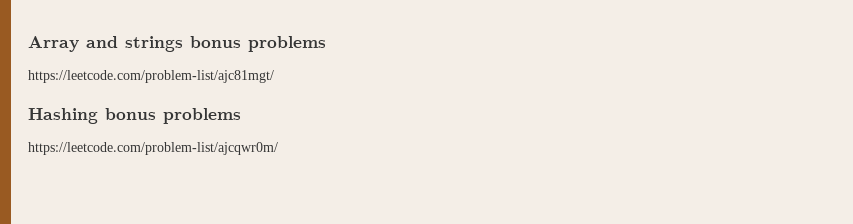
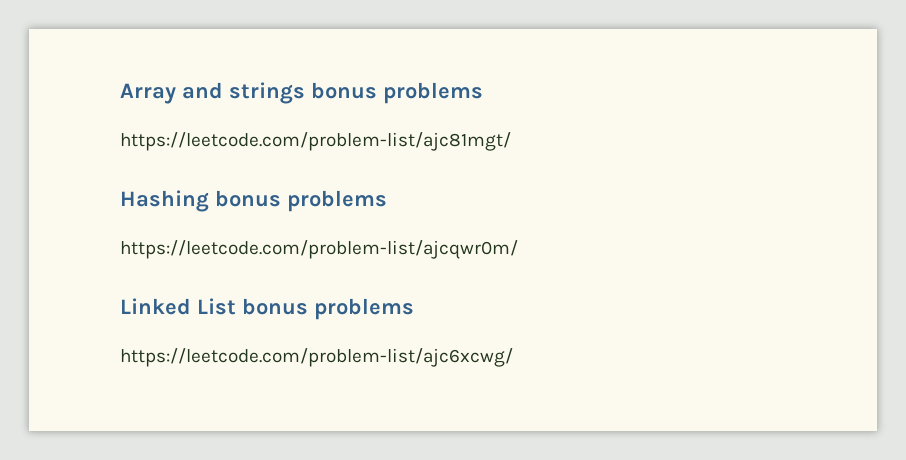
+ Linked List bonus problems
+ https://leetcode.com/problem-list/ajc6xcwg/

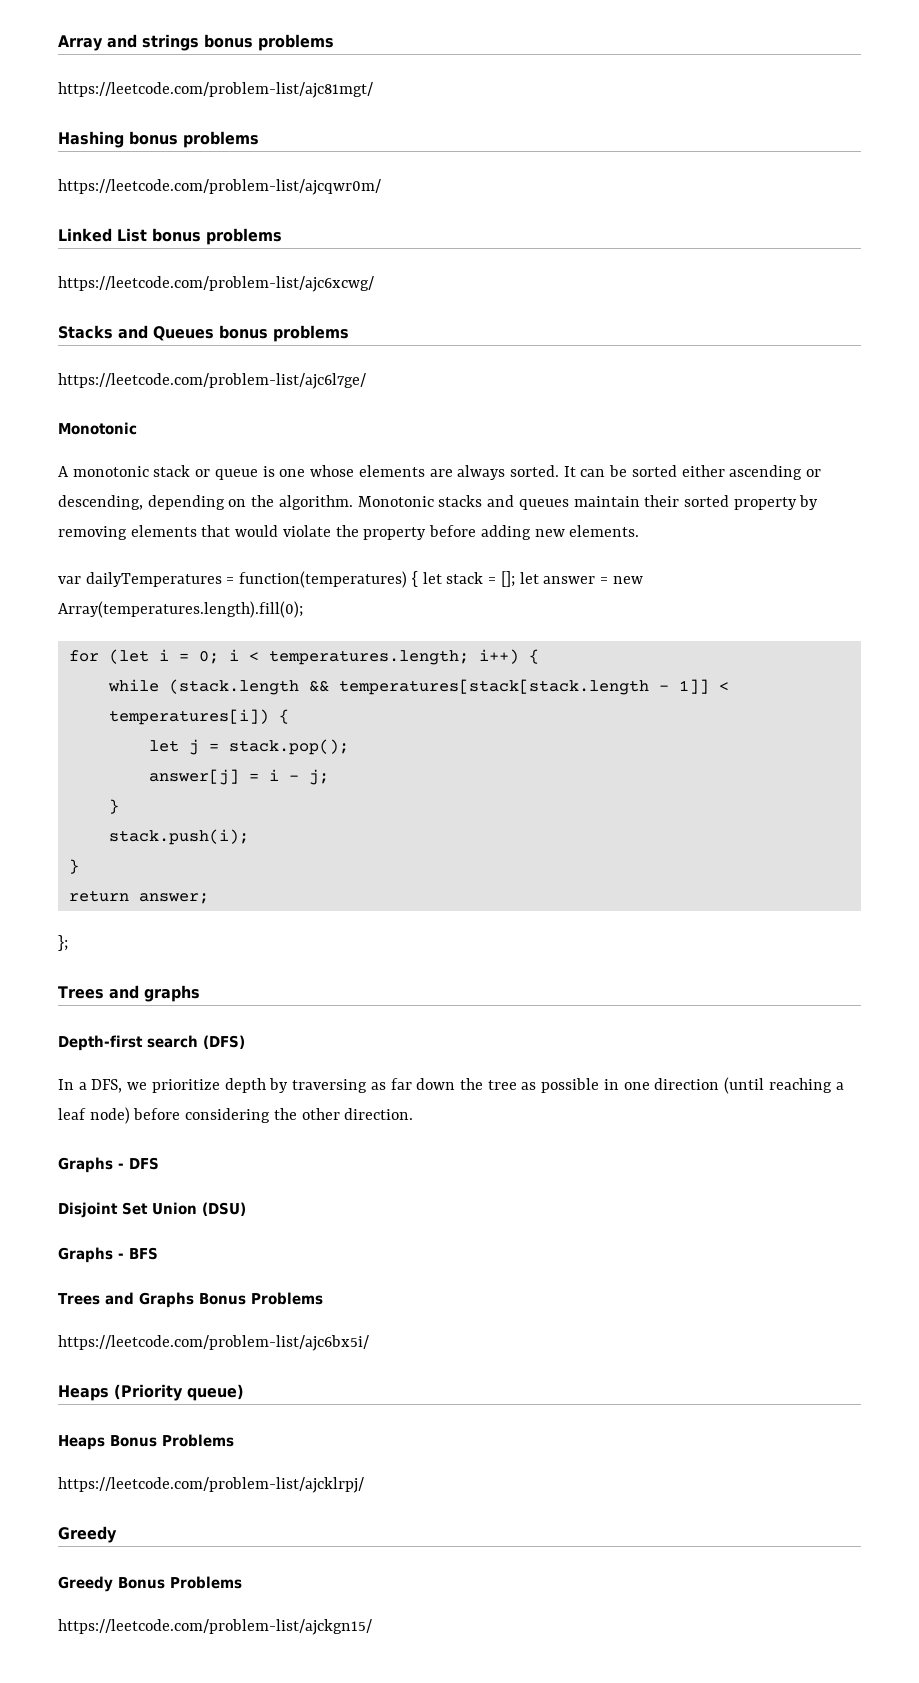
+ Stacks and Queues bonus problems
+ https://leetcode.com/problem-list/ajc6l7ge/
+ Monotonic
+ A monotonic stack or queue is one whose elements are always sorted. It can be sorted either ascending or descending, depending on the algorithm. Monotonic stacks and queues maintain their sorted property by removing elements that would violate the property before adding new elements.
+ var dailyTemperatures = function(temperatures) { let stack = []; let answer = new Array(temperatures.length).fill(0);
+ for (let i = 0; i < temperatures.length; i++) {
+ while (stack.length && temperatures[stack[stack.length - 1]] < temperatures[i]) {
+ let j = stack.pop();
+ answer[j] = i - j;
+ }
+ stack.push(i);
+ }
+ return answer;
+ };
+ Trees and graphs
+ Depth-first search (DFS)
+ In a DFS, we prioritize depth by traversing as far down the tree as possible in one direction (until reaching a leaf node) before considering the other direction.
+ Graphs - DFS
+ Disjoint Set Union (DSU)
+ Graphs - BFS
+ Trees and Graphs Bonus Problems
+ https://leetcode.com/problem-list/ajc6bx5i/
+ Heaps (Priority queue)
+ Heaps Bonus Problems
+ https://leetcode.com/problem-list/ajcklrpj/
+ Greedy
+ Greedy Bonus Problems
+ https://leetcode.com/problem-list/ajckgn15/

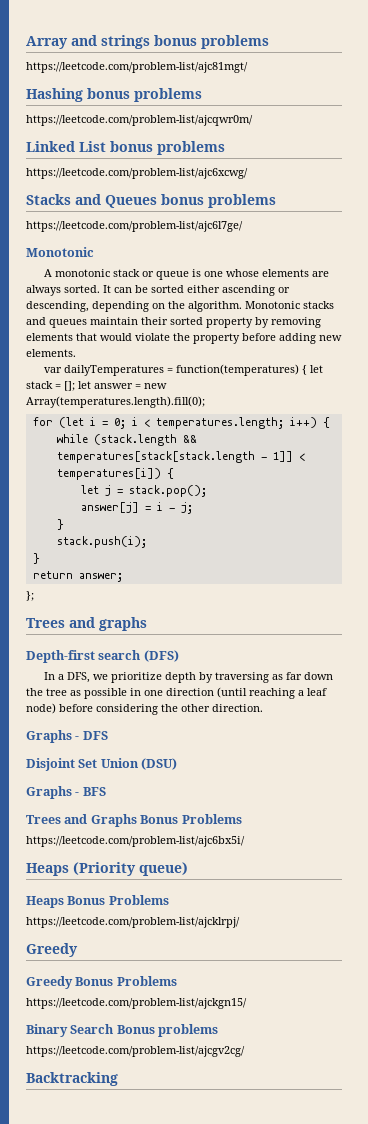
+ Binary Search Bonus problems
+ https://leetcode.com/problem-list/ajcgv2cg/
+ Backtracking

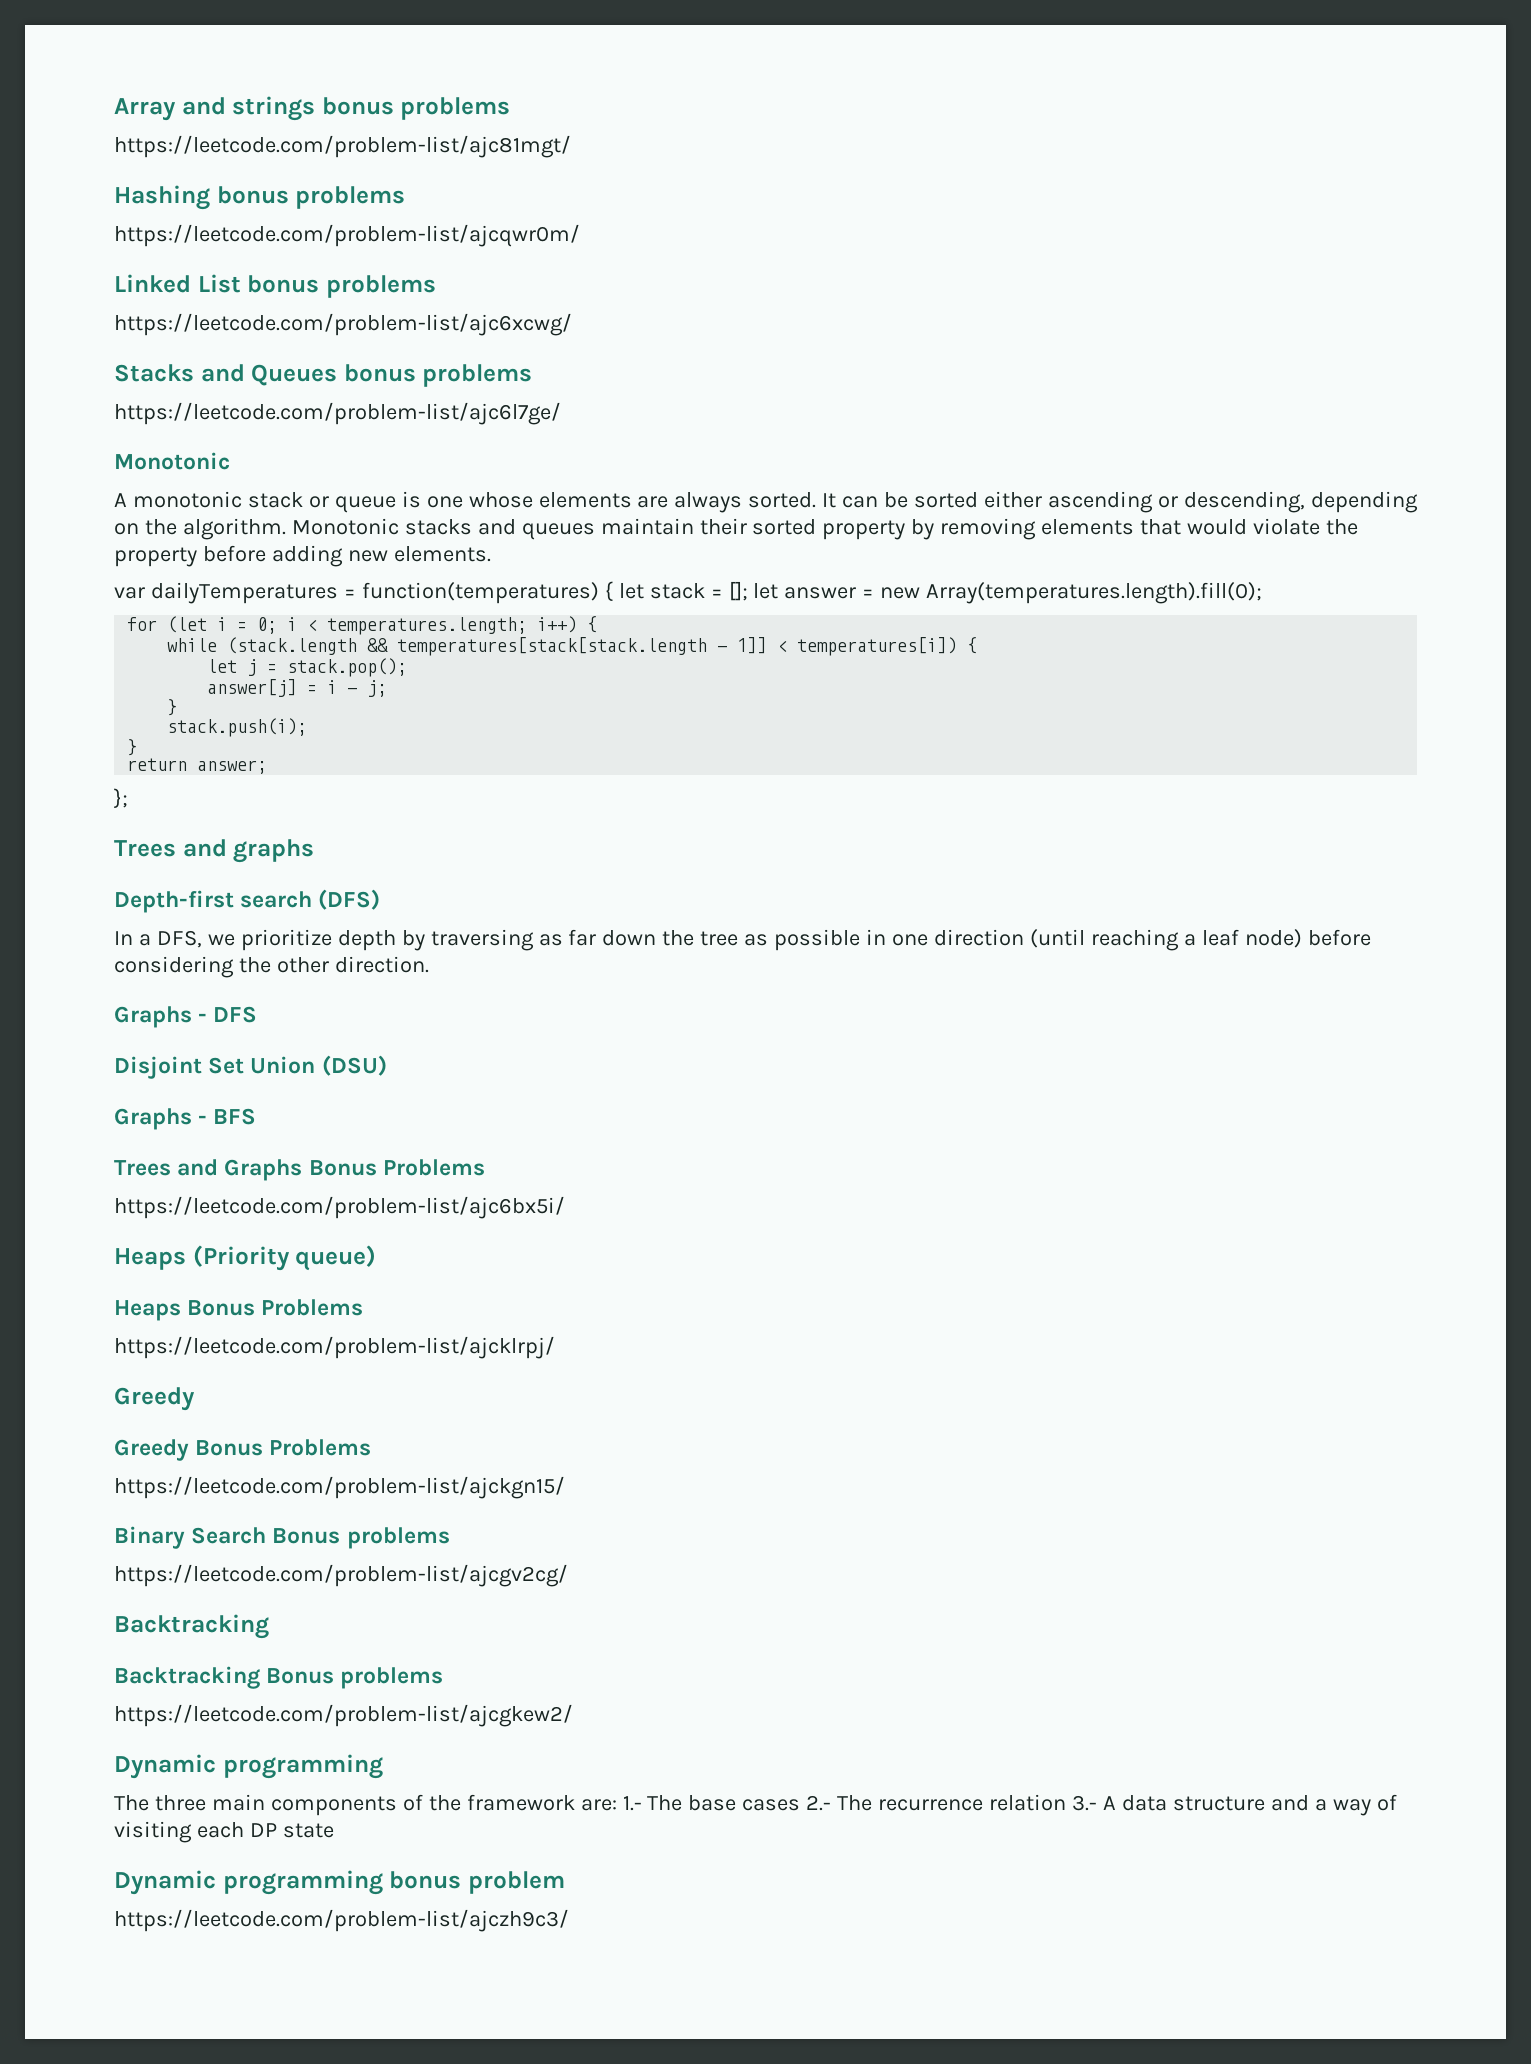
+ Backtracking Bonus problems
+ https://leetcode.com/problem-list/ajcgkew2/
+ Dynamic programming
+ The three main components of the framework are: 1.- The base cases 2.- The recurrence relation 3.- A data structure and a way of visiting each DP state
+ Dynamic programming bonus problem
+ https://leetcode.com/problem-list/ajczh9c3/

